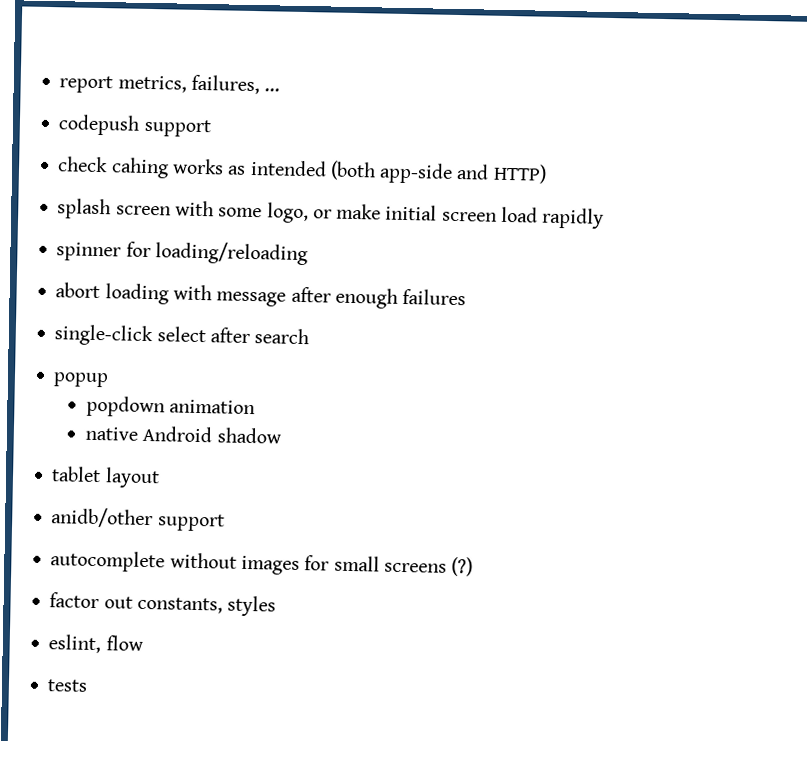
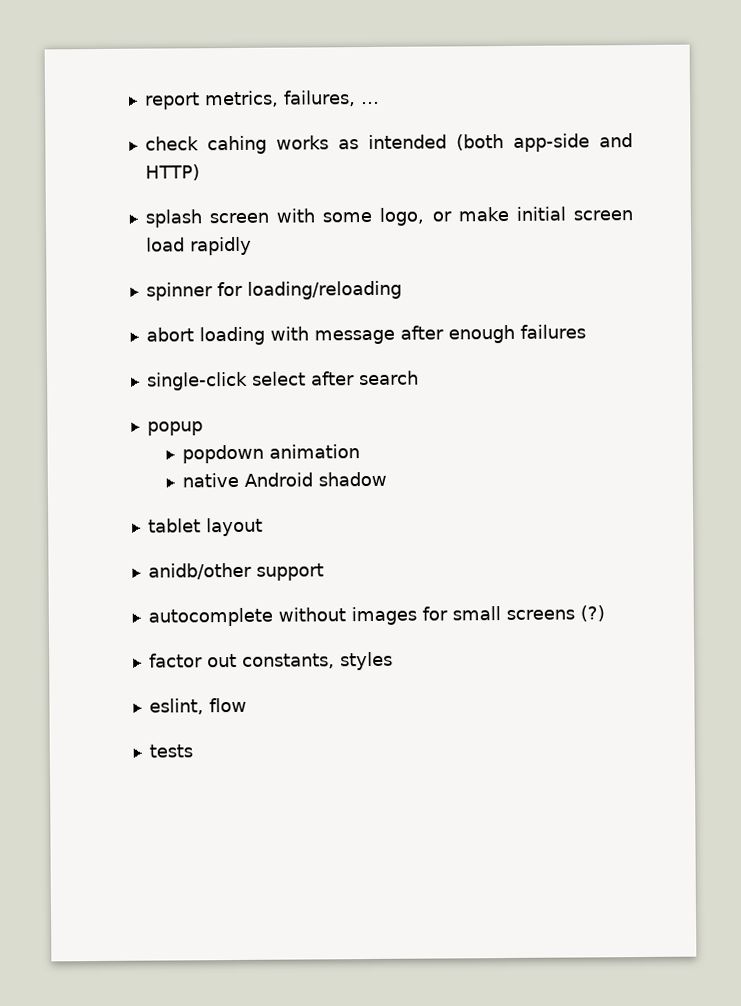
- codepush support

